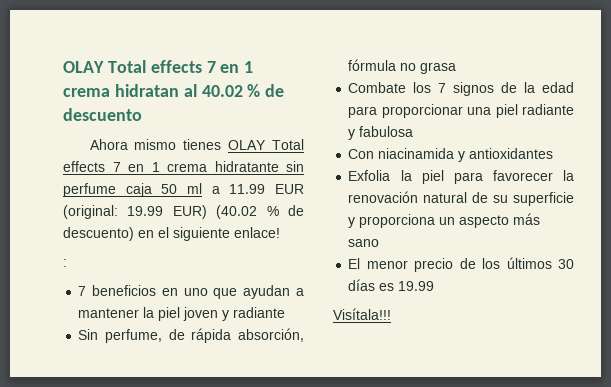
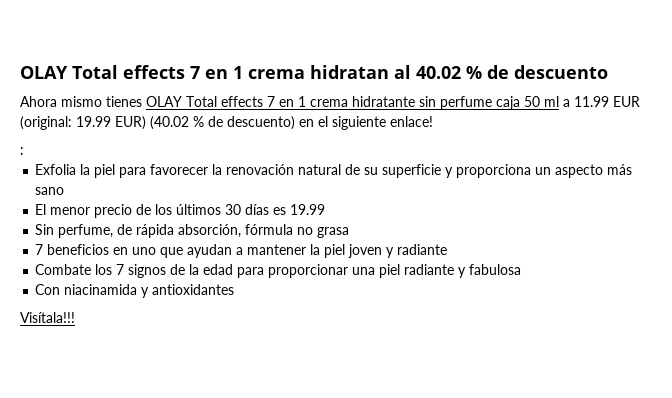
- 7 beneficios en uno que ayudan a mantener la piel joven y radiante
- Sin perfume, de rápida absorción, fórmula no grasa
- Combate los 7 signos de la edad para proporcionar una piel radiante y fabulosa
- Con niacinamida y antioxidantes
+ Sin perfume, de rápida absorción, fórmula no grasa
+ 7 beneficios en uno que ayudan a mantener la piel joven y radiante
+ Combate los 7 signos de la edad para proporcionar una piel radiante y fabulosa
+ Con niacinamida y antioxidantes

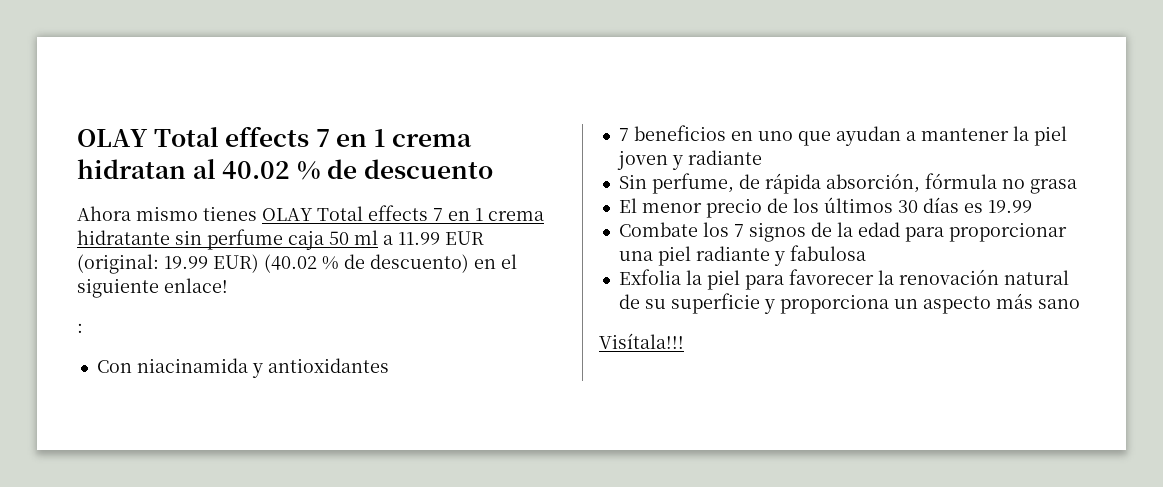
+ Con niacinamida y antioxidantes
+ 7 beneficios en uno que ayudan a mantener la piel joven y radiante
+ Sin perfume, de rápida absorción, fórmula no grasa
+ El menor precio de los últimos 30 días es 19.99
+ Combate los 7 signos de la edad para proporcionar una piel radiante y fabulosa
- El menor precio de los últimos 30 días es 19.99
- Sin perfume, de rápida absorción, fórmula no grasa
- 7 beneficios en uno que ayudan a mantener la piel joven y radiante
- Combate los 7 signos de la edad para proporcionar una piel radiante y fabulosa
- Con niacinamida y antioxidantes

